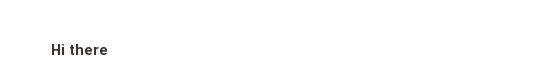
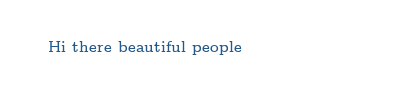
- Hi there
+ Hi there beautiful people

